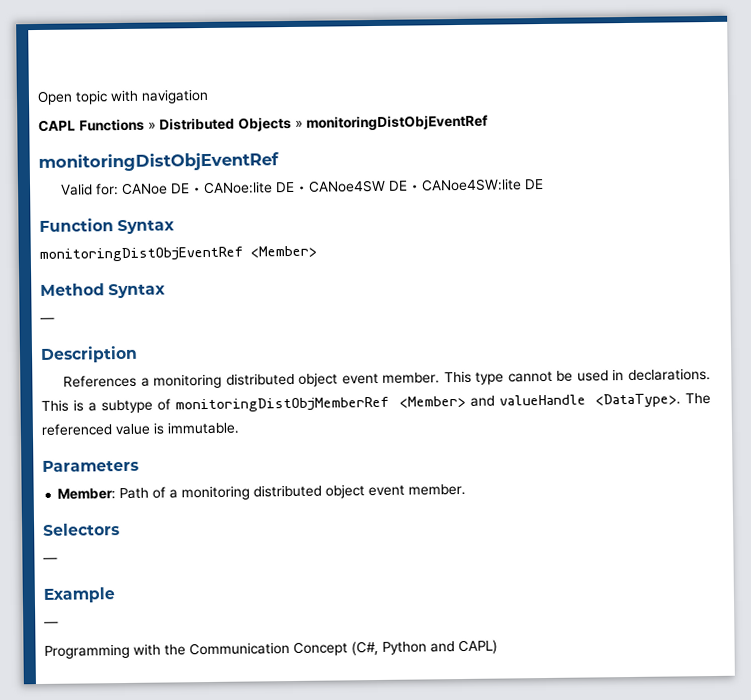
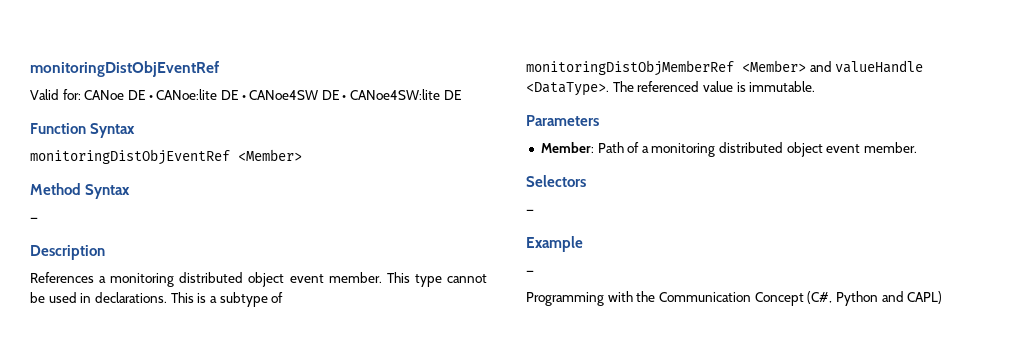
- Open topic with navigation
- CAPL Functions » Distributed Objects » monitoringDistObjEventRef

